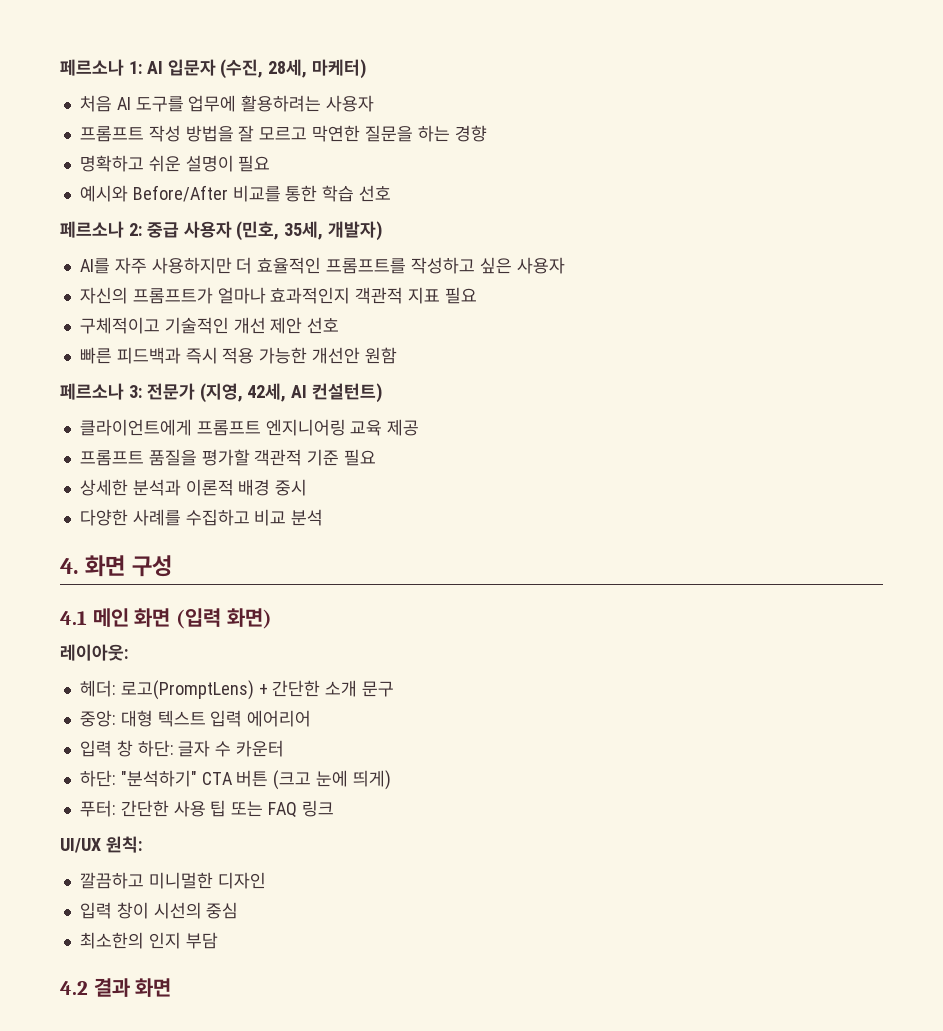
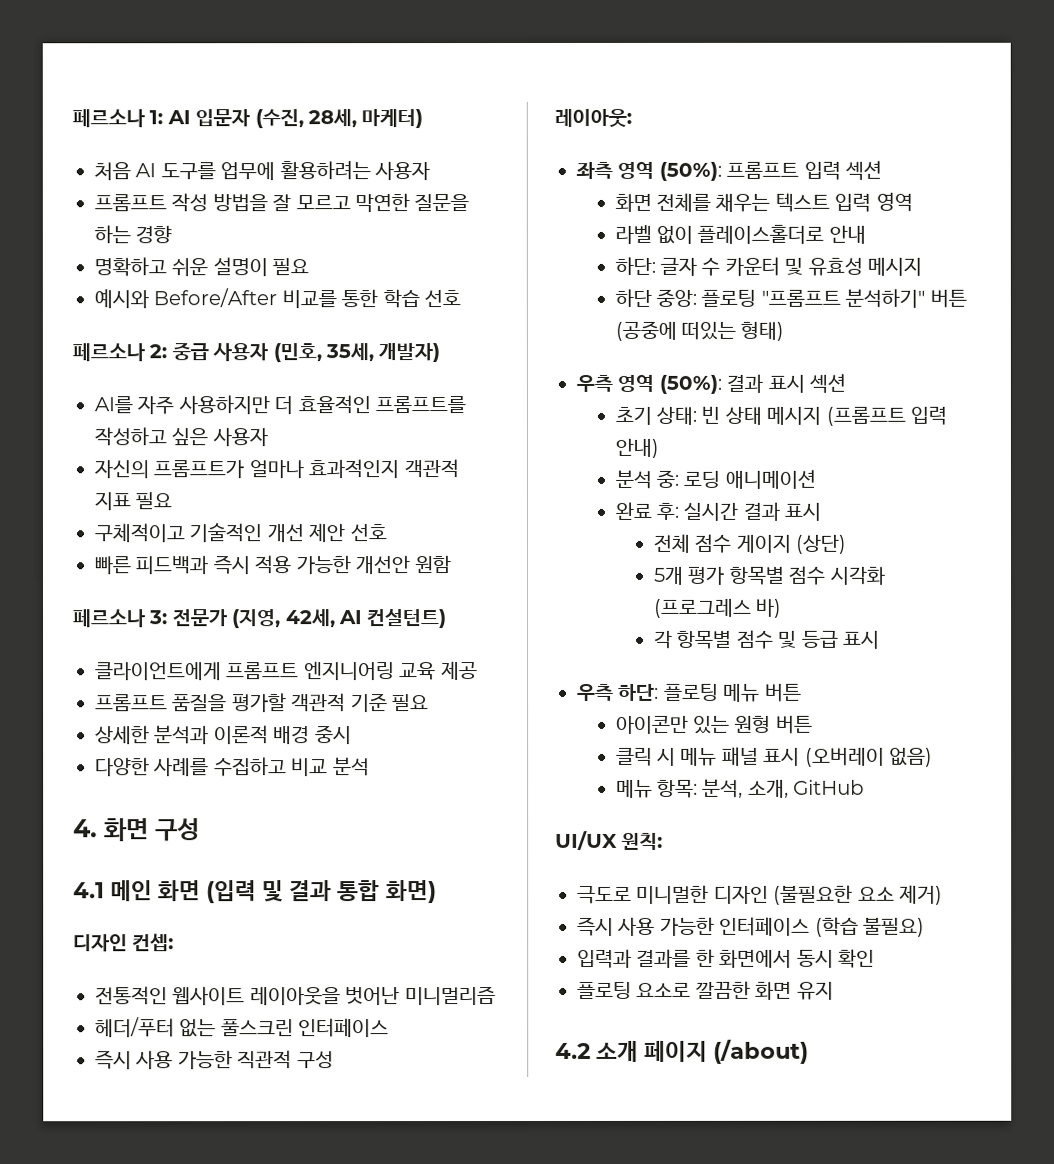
- 4.1 메인 화면 (입력 화면)
+ 4.1 메인 화면 (입력 및 결과 통합 화면)
+ 디자인 컨셉:
+ 전통적인 웹사이트 레이아웃을 벗어난 미니멀리즘
+ 헤더/푸터 없는 풀스크린 인터페이스
+ 즉시 사용 가능한 직관적 구성
  레이아웃:
- 헤더: 로고(PromptLens) + 간단한 소개 문구
- 중앙: 대형 텍스트 입력 에어리어
- 입력 창 하단: 글자 수 카운터
- 하단: "분석하기" CTA 버튼 (크고 눈에 띄게)
- 푸터: 간단한 사용 팁 또는 FAQ 링크
+ 좌측 영역 (50%): 프롬프트 입력 섹션
+ 화면 전체를 채우는 텍스트 입력 영역
+ 라벨 없이 플레이스홀더로 안내
+ 하단: 글자 수 카운터 및 유효성 메시지
+ 하단 중앙: 플로팅 "프롬프트 분석하기" 버튼 (공중에 떠있는 형태)
+ 우측 영역 (50%): 결과 표시 섹션
+ 초기 상태: 빈 상태 메시지 (프롬프트 입력 안내)
+ 분석 중: 로딩 애니메이션
+ 완료 후: 실시간 결과 표시
+ 전체 점수 게이지 (상단)
+ 5개 평가 항목별 점수 시각화 (프로그레스 바)
+ 각 항목별 점수 및 등급 표시
+ 우측 하단: 플로팅 메뉴 버튼
+ 아이콘만 있는 원형 버튼
+ 클릭 시 메뉴 패널 표시 (오버레이 없음)
+ 메뉴 항목: 분석, 소개, GitHub
- 깔끔하고 미니멀한 디자인
- 입력 창이 시선의 중심
- 최소한의 인지 부담
- 4.2 결과 화면
+ 극도로 미니멀한 디자인 (불필요한 요소 제거)
+ 즉시 사용 가능한 인터페이스 (학습 불필요)
+ 입력과 결과를 한 화면에서 동시 확인
+ 플로팅 요소로 깔끔한 화면 유지
+ 4.2 소개 페이지 (/about)

